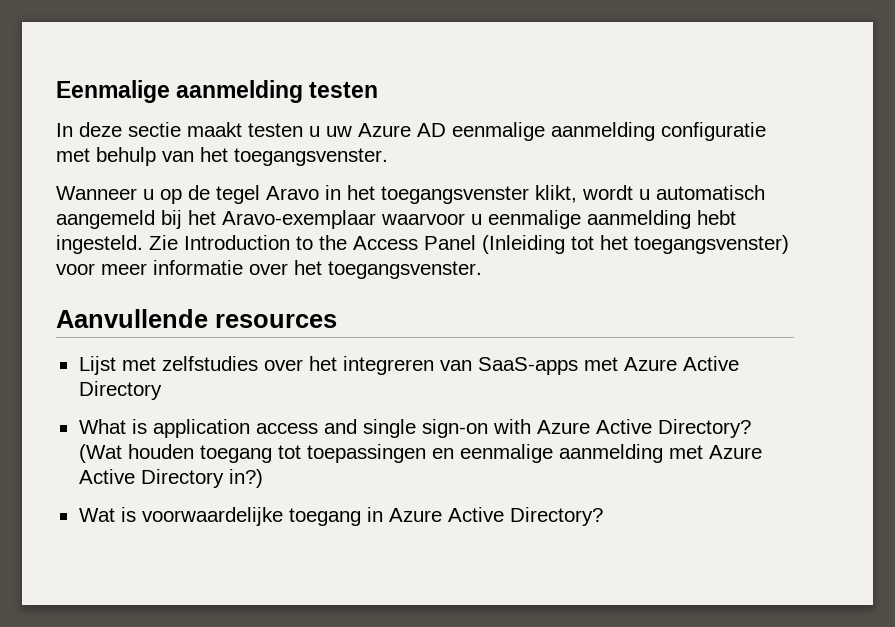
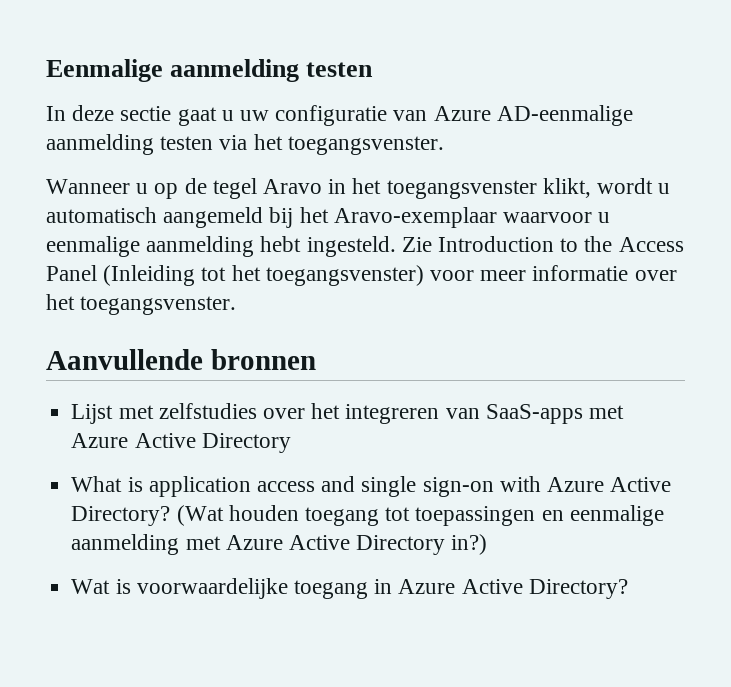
- In deze sectie maakt testen u uw Azure AD eenmalige aanmelding configuratie met behulp van het toegangsvenster.
+ In deze sectie gaat u uw configuratie van Azure AD-eenmalige aanmelding testen via het toegangsvenster.
- Aanvullende resources
+ Aanvullende bronnen

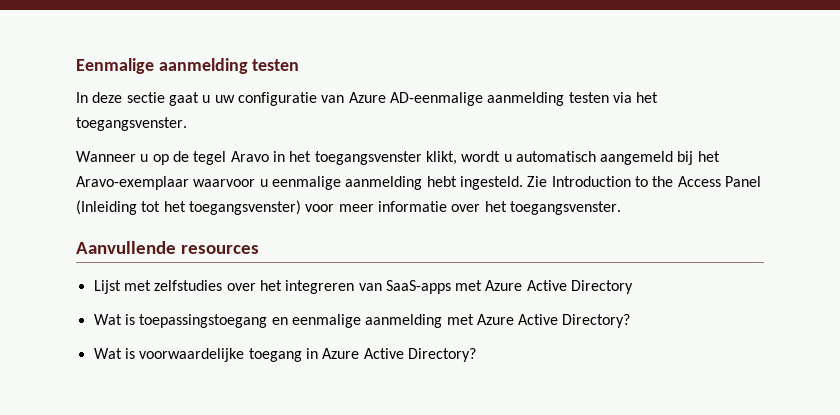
- Aanvullende bronnen
+ Aanvullende resources
- What is application access and single sign-on with Azure Active Directory? (Wat houden toegang tot toepassingen en eenmalige aanmelding met Azure Active Directory in?)
+ Wat is toepassingstoegang en eenmalige aanmelding met Azure Active Directory?

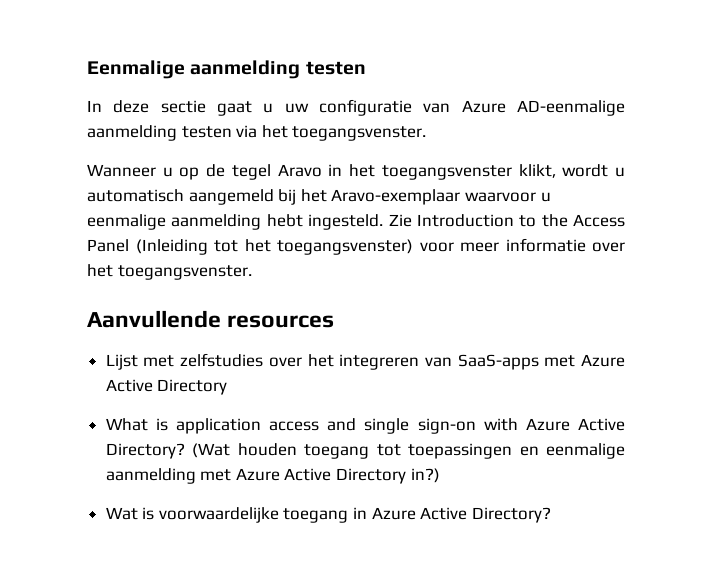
- Wat is toepassingstoegang en eenmalige aanmelding met Azure Active Directory?
+ What is application access and single sign-on with Azure Active Directory? (Wat houden toegang tot toepassingen en eenmalige aanmelding met Azure Active Directory in?)

